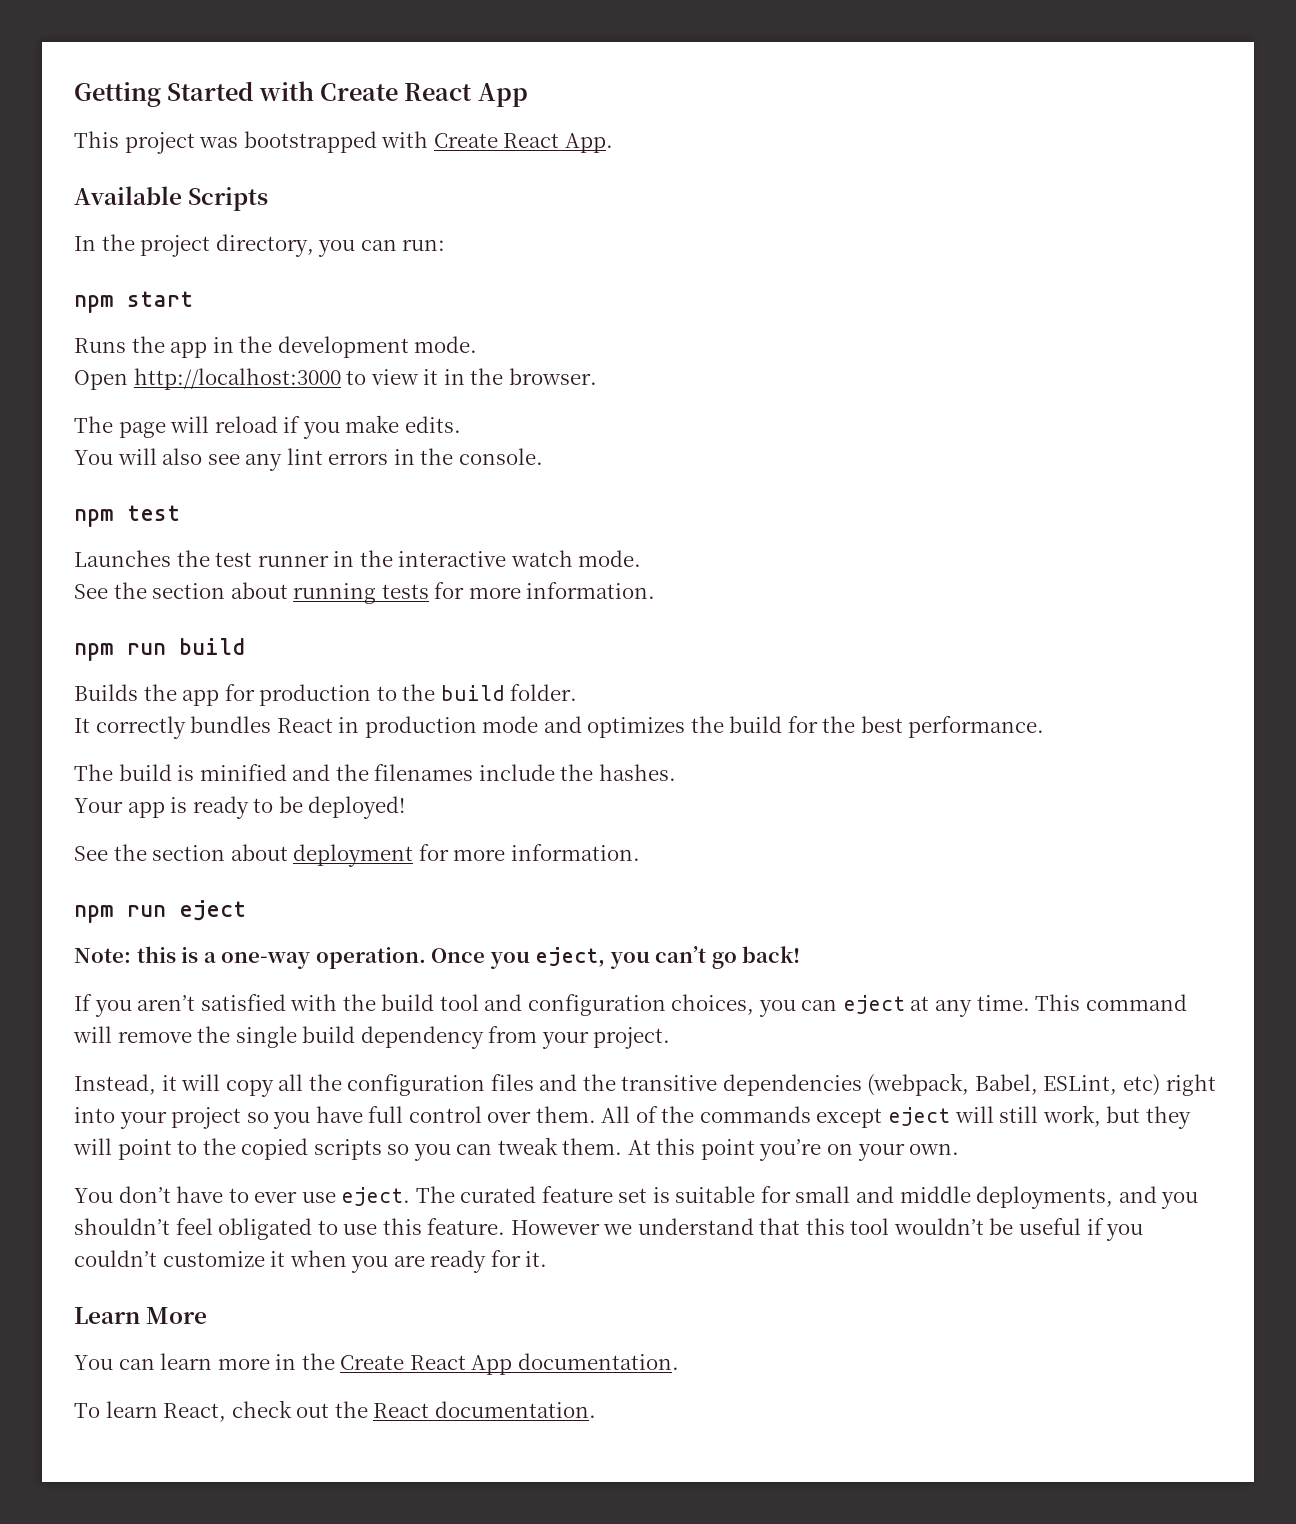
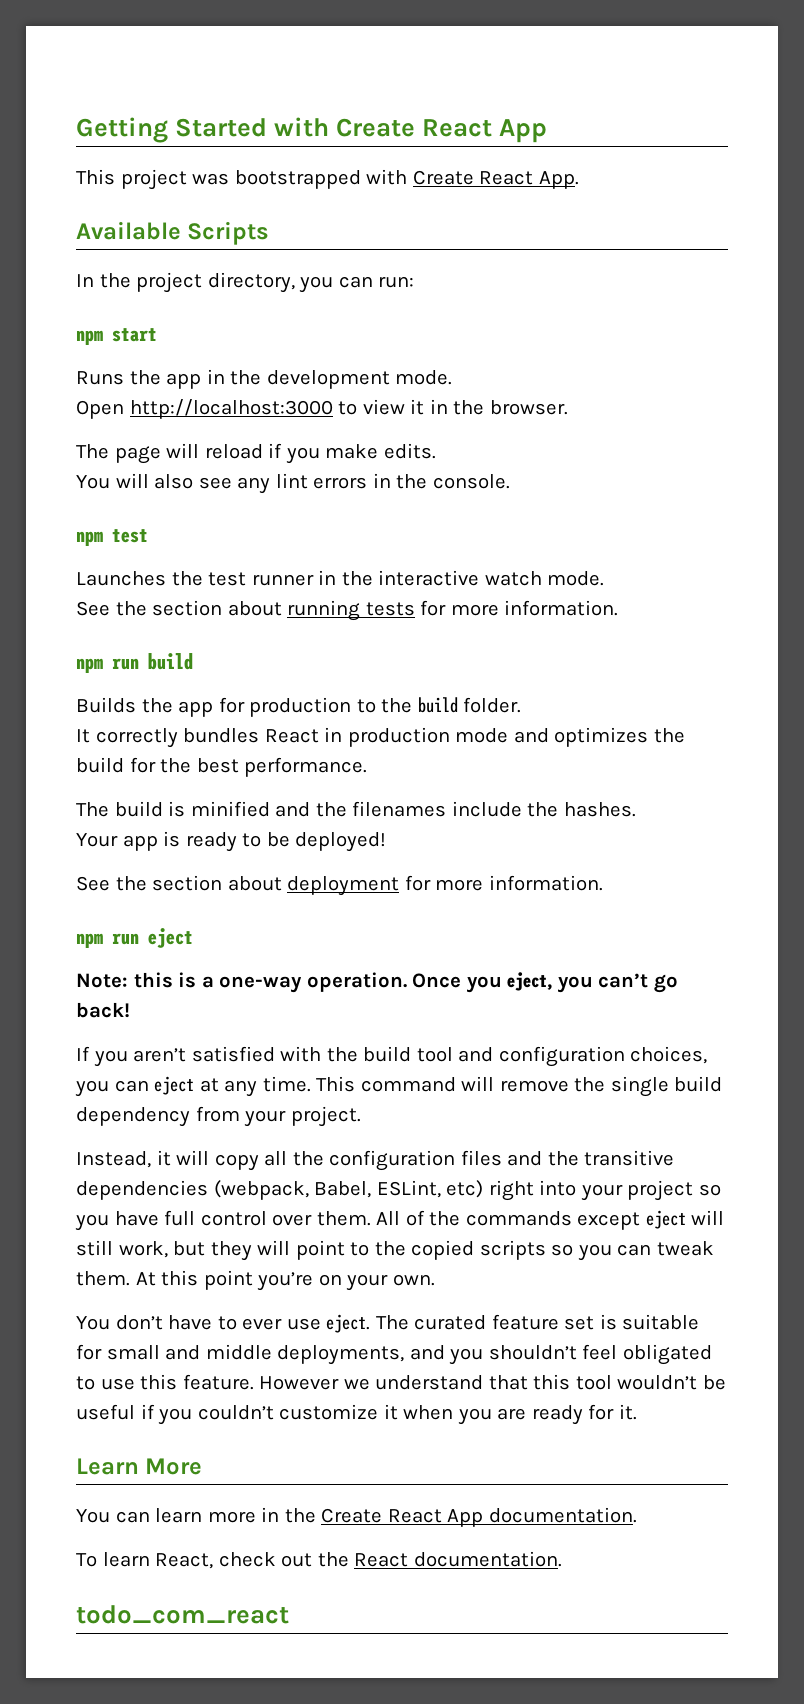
+ todo_com_react

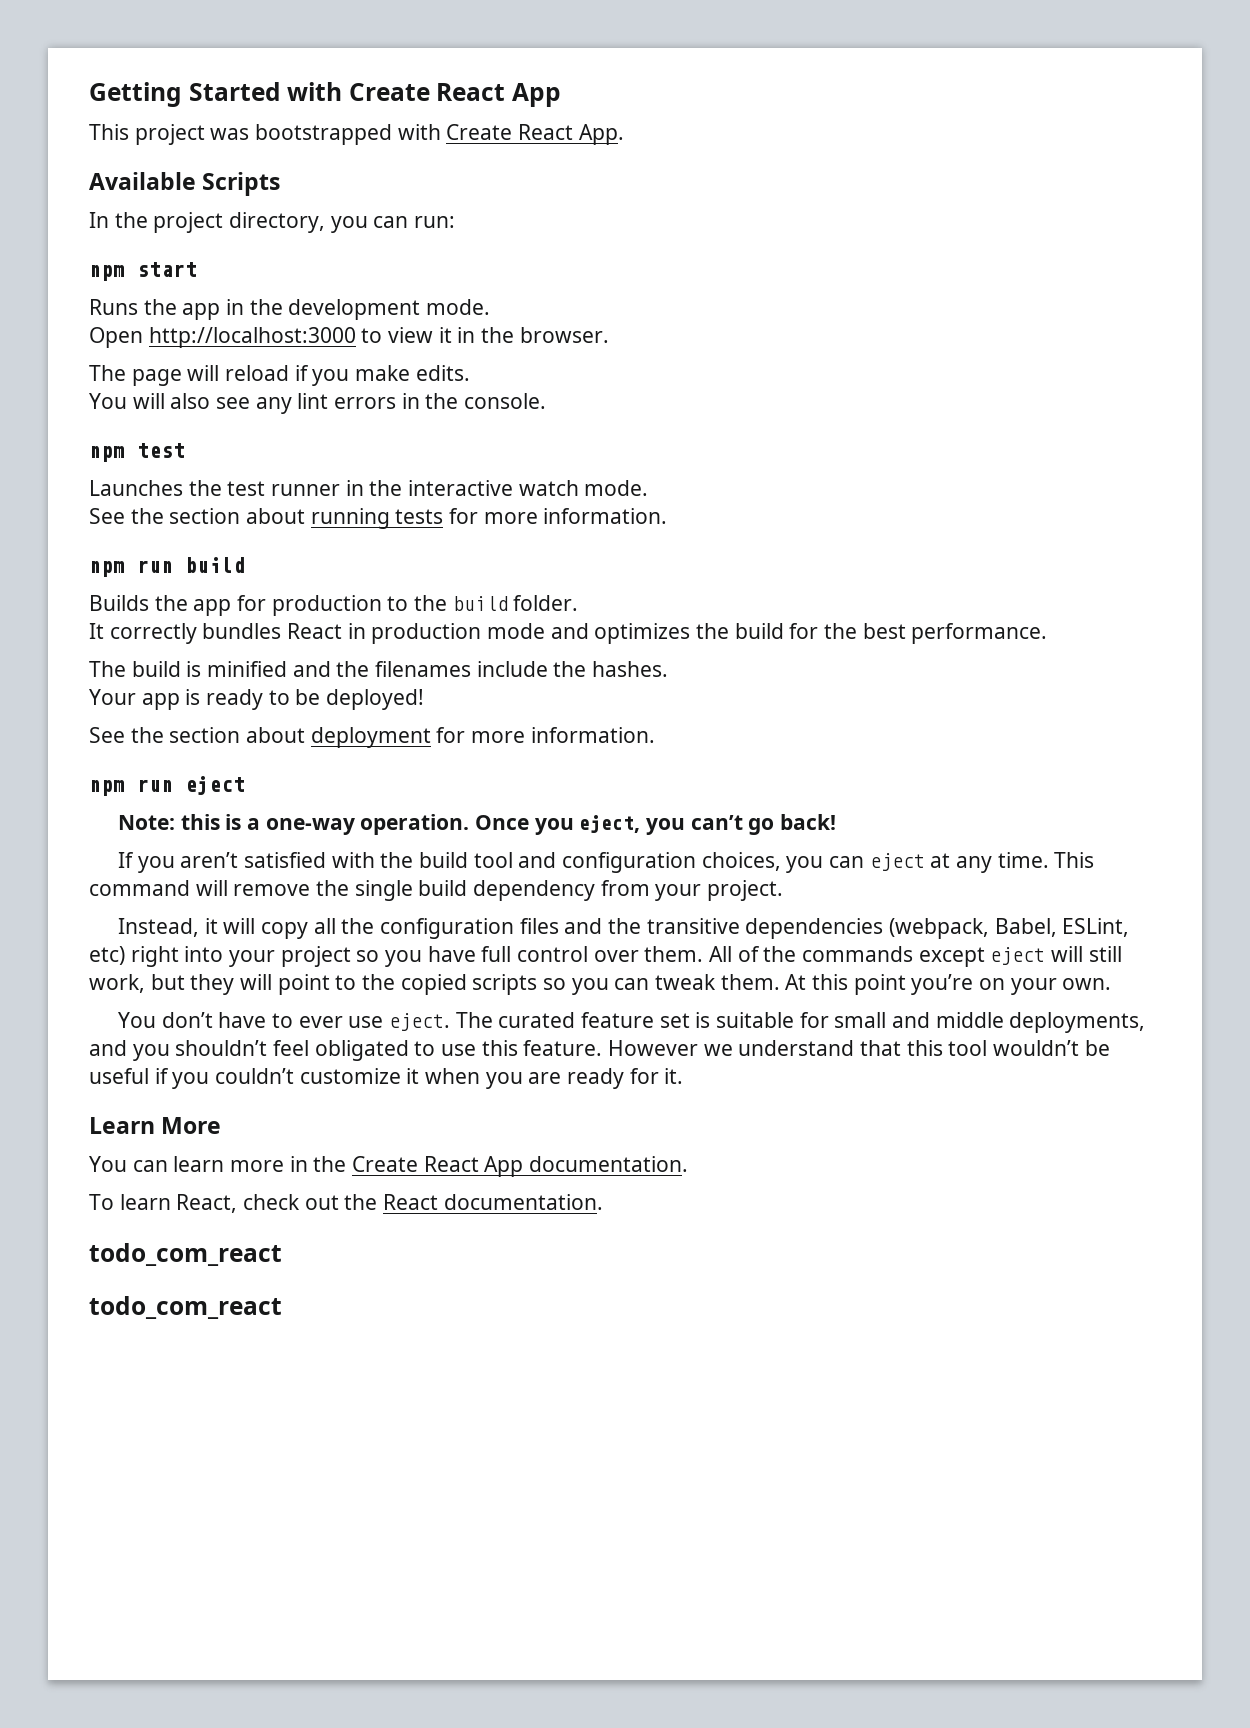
  To learn React, check out the React documentation.
+ todo_com_react

